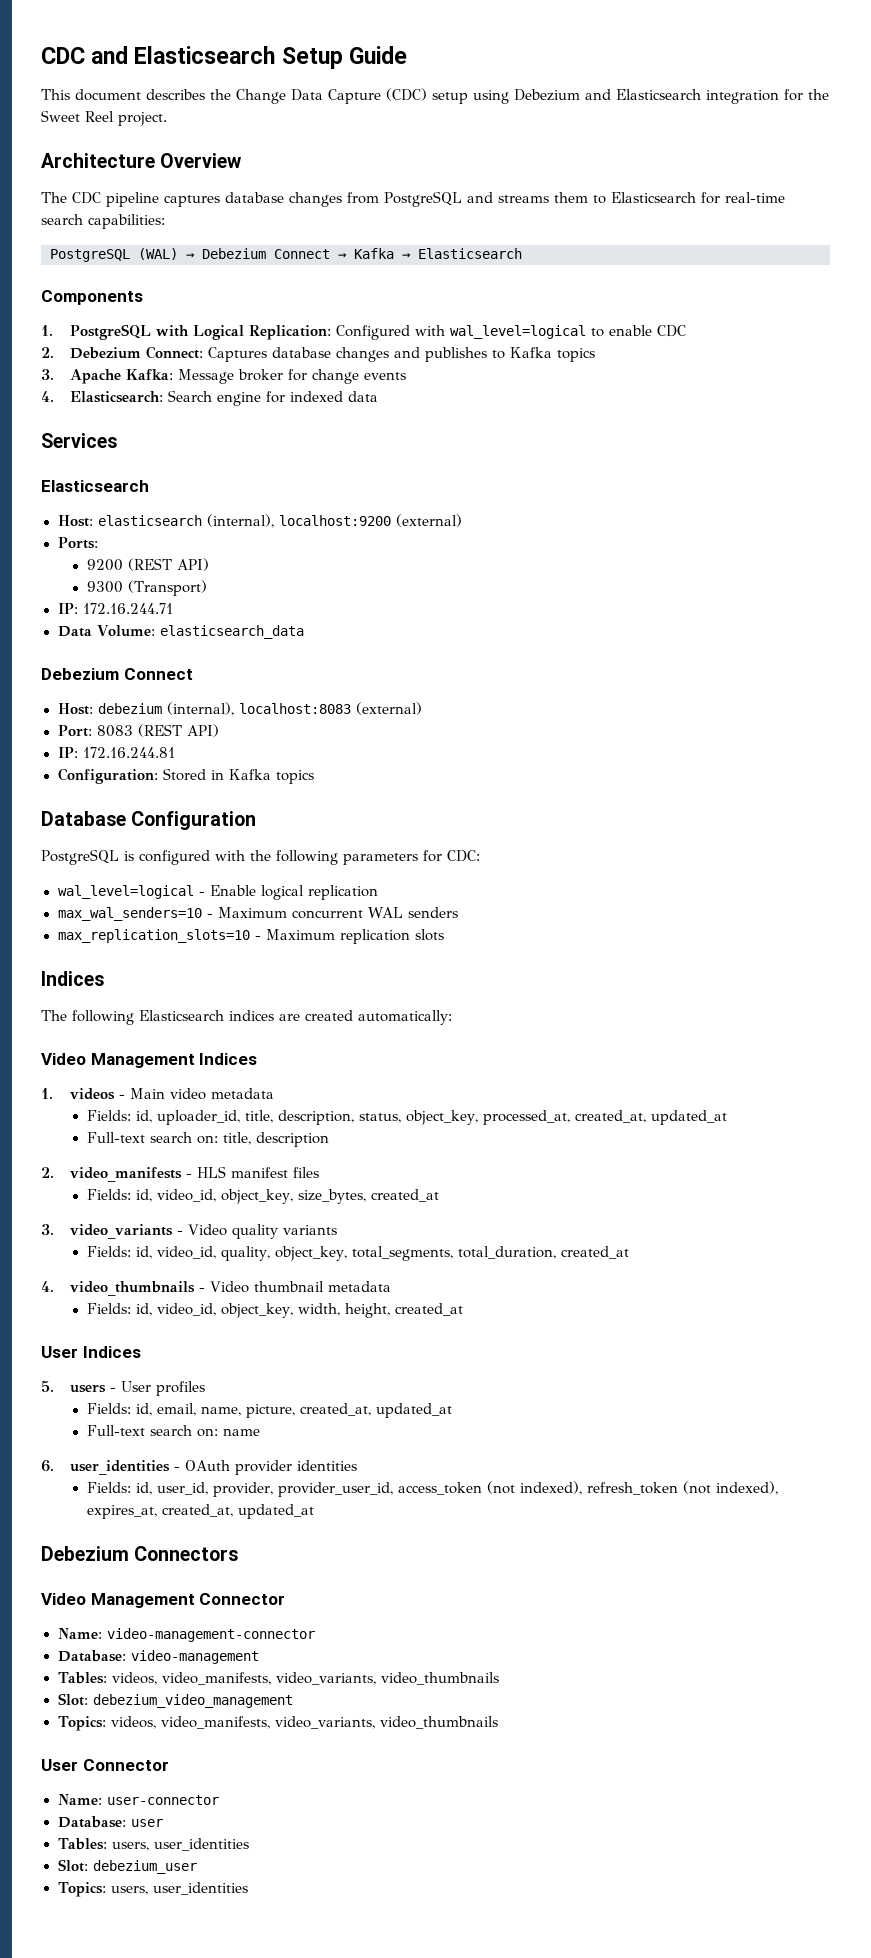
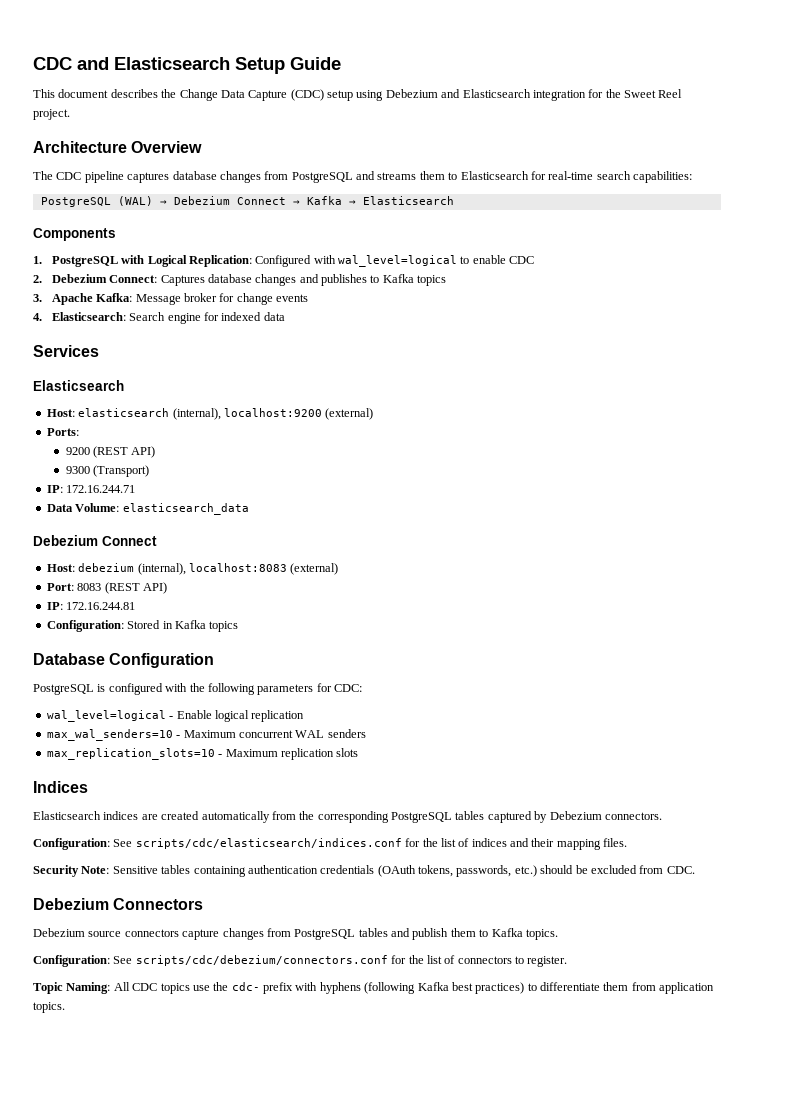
- The following Elasticsearch indices are created automatically:
- Video Management Indices
- 1. videos - Main video metadata
- Fields: id, uploader_id, title, description, status, object_key, processed_at, created_at, updated_at
- Full-text search on: title, description
- 2. video_manifests - HLS manifest files
- Fields: id, video_id, object_key, size_bytes, created_at
- 3. video_variants - Video quality variants
- Fields: id, video_id, quality, object_key, total_segments, total_duration, created_at
- 4. video_thumbnails - Video thumbnail metadata
- Fields: id, video_id, object_key, width, height, created_at
- User Indices
- 5. users - User profiles
- Fields: id, email, name, picture, created_at, updated_at
- Full-text search on: name
- 6. user_identities - OAuth provider identities
- Fields: id, user_id, provider, provider_user_id, access_token (not indexed), refresh_token (not indexed), expires_at, created_at, updated_at
+ Elasticsearch indices are created automatically from the corresponding PostgreSQL tables captured by Debezium connectors.
+ Configuration: See scripts/cdc/elasticsearch/indices.conf for the list of indices and their mapping files.
+ Security Note: Sensitive tables containing authentication credentials (OAuth tokens, passwords, etc.) should be excluded from CDC.
  Debezium Connectors
- Video Management Connector
- Name: video-management-connector
- Database: video-management
- Tables: videos, video_manifests, video_variants, video_thumbnails
- Slot: debezium_video_management
- Topics: videos, video_manifests, video_variants, video_thumbnails
- User Connector
- Name: user-connector
- Database: user
- Tables: users, user_identities
- Slot: debezium_user
- Topics: users, user_identities
+ Debezium source connectors capture changes from PostgreSQL tables and publish them to Kafka topics.
+ Configuration: See scripts/cdc/debezium/connectors.conf for the list of connectors to register.
+ Topic Naming: All CDC topics use the cdc- prefix with hyphens (following Kafka best practices) to differentiate them from application topics.

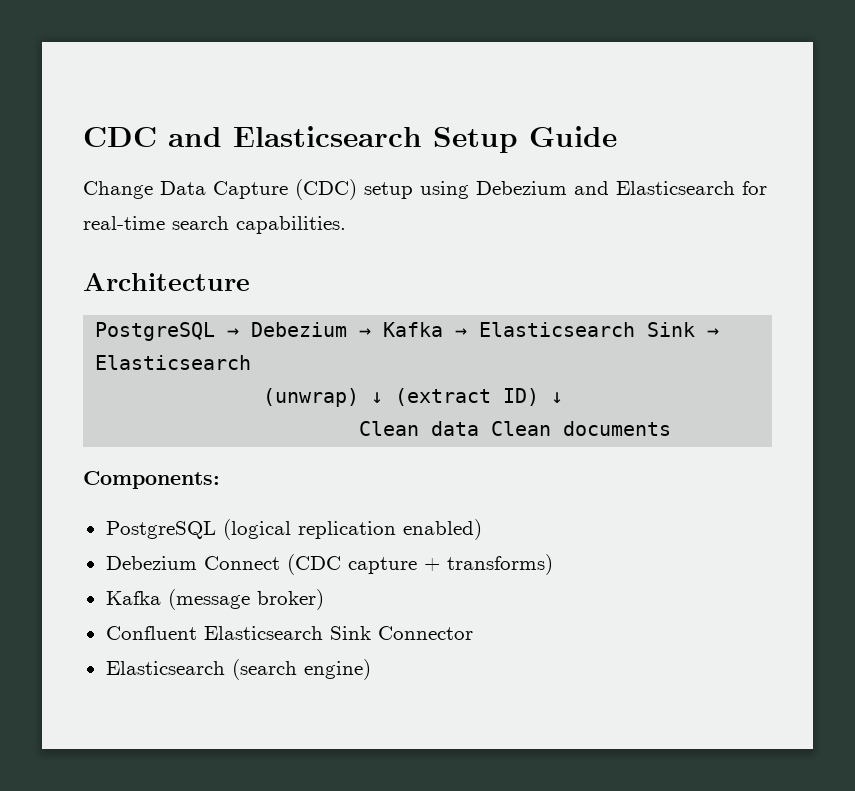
- This document describes the Change Data Capture (CDC) setup using Debezium and Elasticsearch integration for the Sweet Reel project.
- Architecture Overview
- The CDC pipeline captures database changes from PostgreSQL and streams them to Elasticsearch for real-time search capabilities:
- PostgreSQL (WAL) → Debezium Connect → Kafka → Elasticsearch
- Components
- 1. PostgreSQL with Logical Replication: Configured with wal_level=logical to enable CDC
- 2. Debezium Connect: Captures database changes and publishes to Kafka topics
- 3. Apache Kafka: Message broker for change events
- 4. Elasticsearch: Search engine for indexed data
- Services
- Elasticsearch
- Host: elasticsearch (internal), localhost:9200 (external)
- Ports:
- 9200 (REST API)
- 9300 (Transport)
- IP: 172.16.244.71
- Data Volume: elasticsearch_data
- Debezium Connect
- Host: debezium (internal), localhost:8083 (external)
- Port: 8083 (REST API)
- IP: 172.16.244.81
- Configuration: Stored in Kafka topics
- Database Configuration
- PostgreSQL is configured with the following parameters for CDC:
- wal_level=logical - Enable logical replication
- max_wal_senders=10 - Maximum concurrent WAL senders
- max_replication_slots=10 - Maximum replication slots
- Indices
- Elasticsearch indices are created automatically from the corresponding PostgreSQL tables captured by Debezium connectors.
- Configuration: See scripts/cdc/elasticsearch/indices.conf for the list of indices and their mapping files.
- Security Note: Sensitive tables containing authentication credentials (OAuth tokens, passwords, etc.) should be excluded from CDC.
- Debezium Connectors
- Debezium source connectors capture changes from PostgreSQL tables and publish them to Kafka topics.
- Configuration: See scripts/cdc/debezium/connectors.conf for the list of connectors to register.
- Topic Naming: All CDC topics use the cdc- prefix with hyphens (following Kafka best practices) to differentiate them from application topics.
+ Change Data Capture (CDC) setup using Debezium and Elasticsearch for real-time search capabilities.
+ Architecture
+ PostgreSQL → Debezium → Kafka → Elasticsearch Sink → Elasticsearch
+ (unwrap) ↓ (extract ID) ↓
+ Clean data Clean documents
+ Components:
+ PostgreSQL (logical replication enabled)
+ Debezium Connect (CDC capture + transforms)
+ Kafka (message broker)
+ Confluent Elasticsearch Sink Connector
+ Elasticsearch (search engine)

